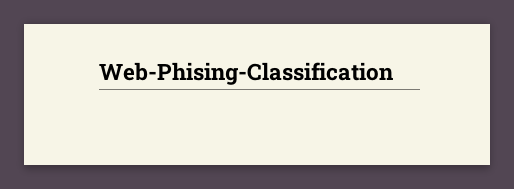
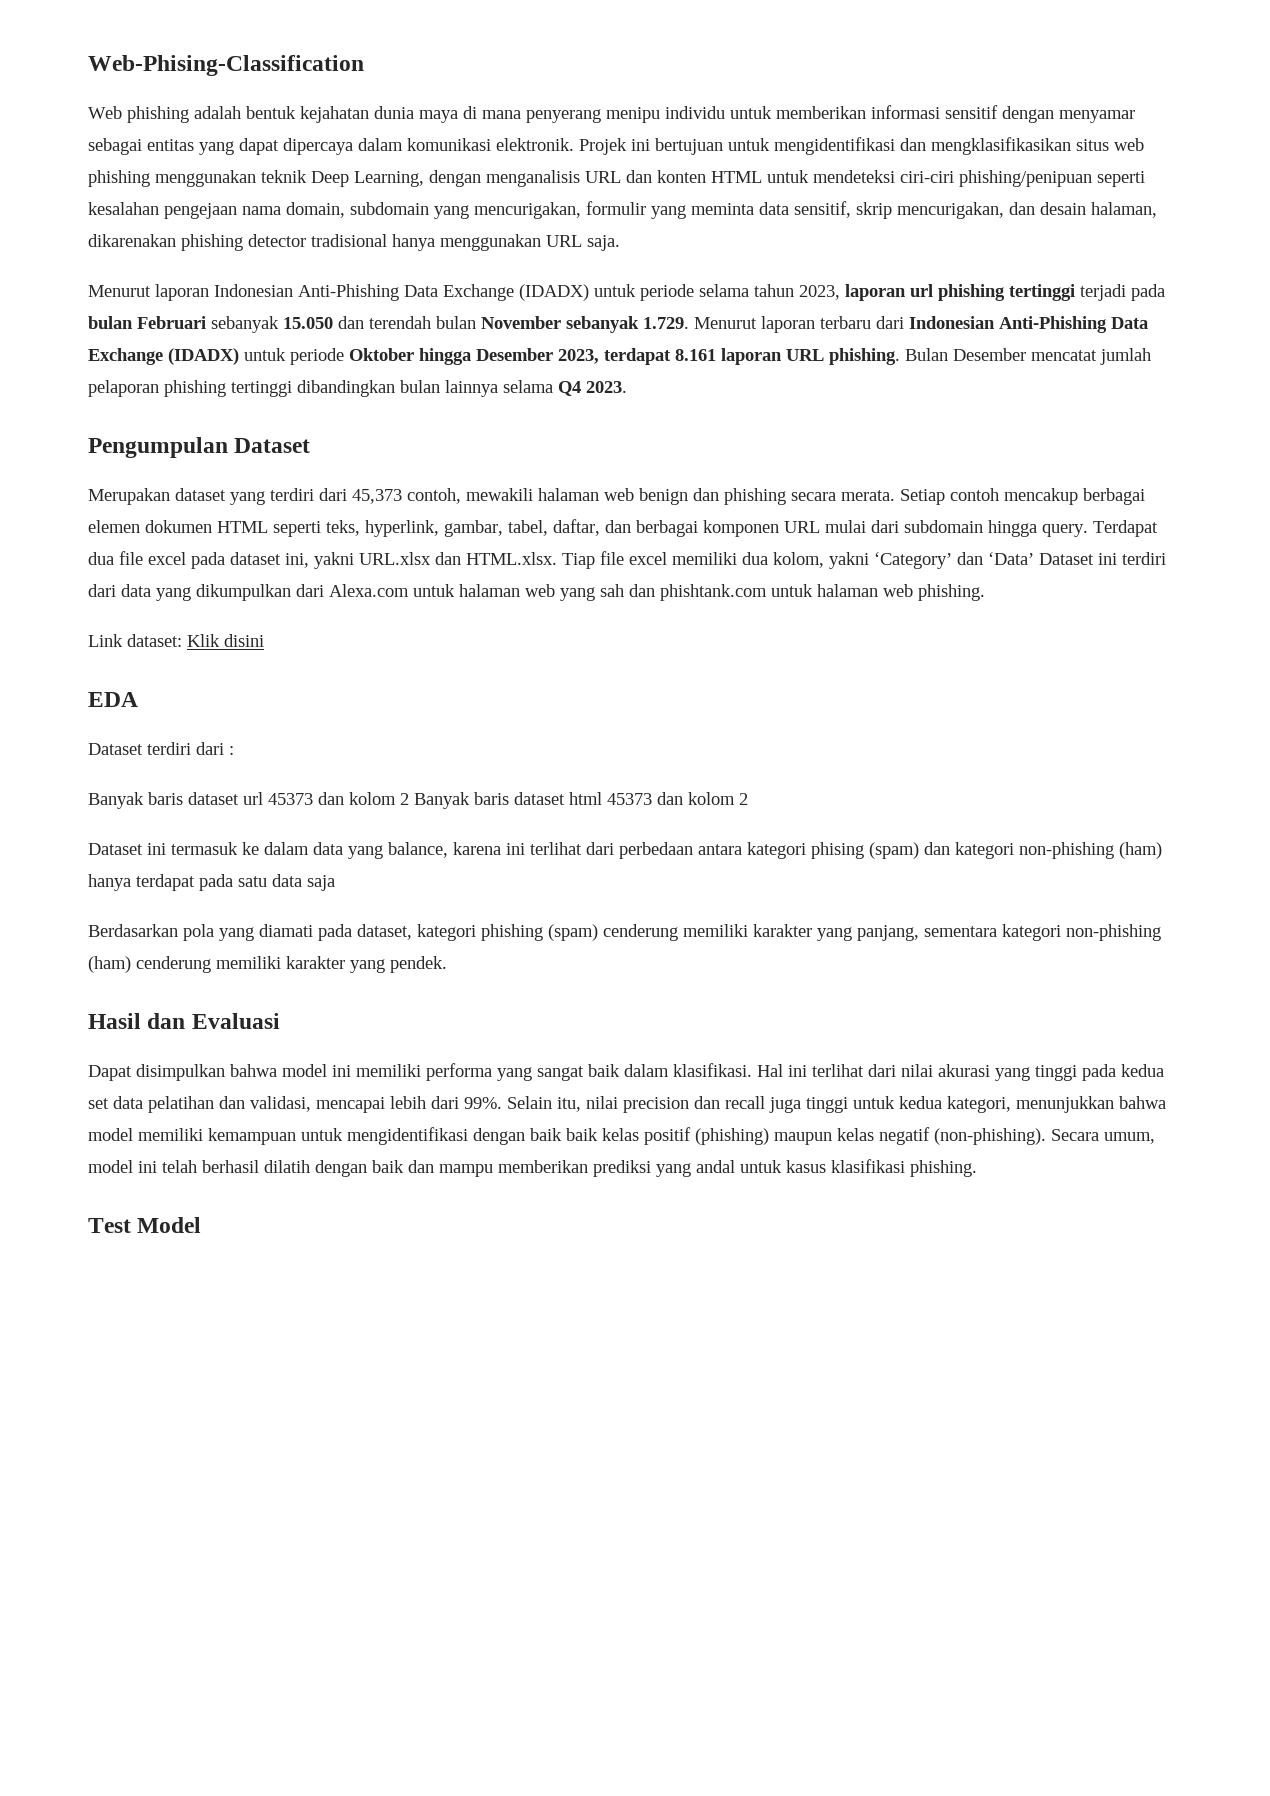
+ Web phishing adalah bentuk kejahatan dunia maya di mana penyerang menipu individu untuk memberikan informasi sensitif dengan menyamar sebagai entitas yang dapat dipercaya dalam komunikasi elektronik. Projek ini bertujuan untuk mengidentifikasi dan mengklasifikasikan situs web phishing menggunakan teknik Deep Learning, dengan menganalisis URL dan konten HTML untuk mendeteksi ciri-ciri phishing/penipuan seperti kesalahan pengejaan nama domain, subdomain yang mencurigakan, formulir yang meminta data sensitif, skrip mencurigakan, dan desain halaman, dikarenakan phishing detector tradisional hanya menggunakan URL saja.
+ Menurut laporan Indonesian Anti-Phishing Data Exchange (IDADX) untuk periode selama tahun 2023, laporan url phishing tertinggi terjadi pada bulan Februari sebanyak 15.050 dan terendah bulan November sebanyak 1.729. Menurut laporan terbaru dari Indonesian Anti-Phishing Data Exchange (IDADX) untuk periode Oktober hingga Desember 2023, terdapat 8.161 laporan URL phishing. Bulan Desember mencatat jumlah pelaporan phishing tertinggi dibandingkan bulan lainnya selama Q4 2023.
+ Pengumpulan Dataset
+ Merupakan dataset yang terdiri dari 45,373 contoh, mewakili halaman web benign dan phishing secara merata. Setiap contoh mencakup berbagai elemen dokumen HTML seperti teks, hyperlink, gambar, tabel, daftar, dan berbagai komponen URL mulai dari subdomain hingga query. Terdapat dua file excel pada dataset ini, yakni URL.xlsx dan HTML.xlsx. Tiap file excel memiliki dua kolom, yakni ‘Category’ dan ‘Data’ Dataset ini terdiri dari data yang dikumpulkan dari Alexa.com untuk halaman web yang sah dan phishtank.com untuk halaman web phishing.
+ Link dataset: Klik disini
+ EDA
+ Dataset terdiri dari :
+ Banyak baris dataset url 45373 dan kolom 2 Banyak baris dataset html 45373 dan kolom 2
+ Dataset ini termasuk ke dalam data yang balance, karena ini terlihat dari perbedaan antara kategori phising (spam) dan kategori non-phishing (ham) hanya terdapat pada satu data saja
+ Berdasarkan pola yang diamati pada dataset, kategori phishing (spam) cenderung memiliki karakter yang panjang, sementara kategori non-phishing (ham) cenderung memiliki karakter yang pendek.
+ Hasil dan Evaluasi
+ Dapat disimpulkan bahwa model ini memiliki performa yang sangat baik dalam klasifikasi. Hal ini terlihat dari nilai akurasi yang tinggi pada kedua set data pelatihan dan validasi, mencapai lebih dari 99%. Selain itu, nilai precision dan recall juga tinggi untuk kedua kategori, menunjukkan bahwa model memiliki kemampuan untuk mengidentifikasi dengan baik baik kelas positif (phishing) maupun kelas negatif (non-phishing). Secara umum, model ini telah berhasil dilatih dengan baik dan mampu memberikan prediksi yang andal untuk kasus klasifikasi phishing.
+ Test Model

